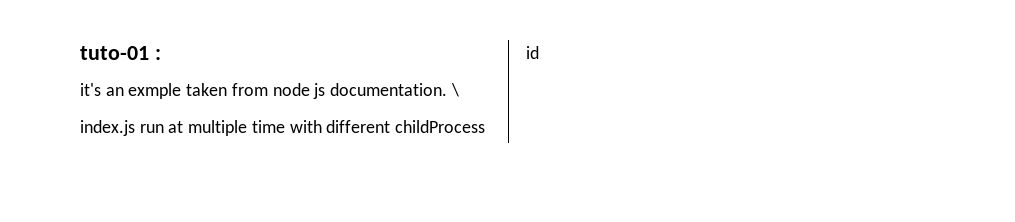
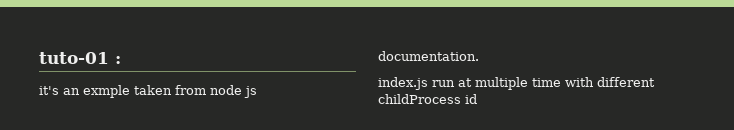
- \

